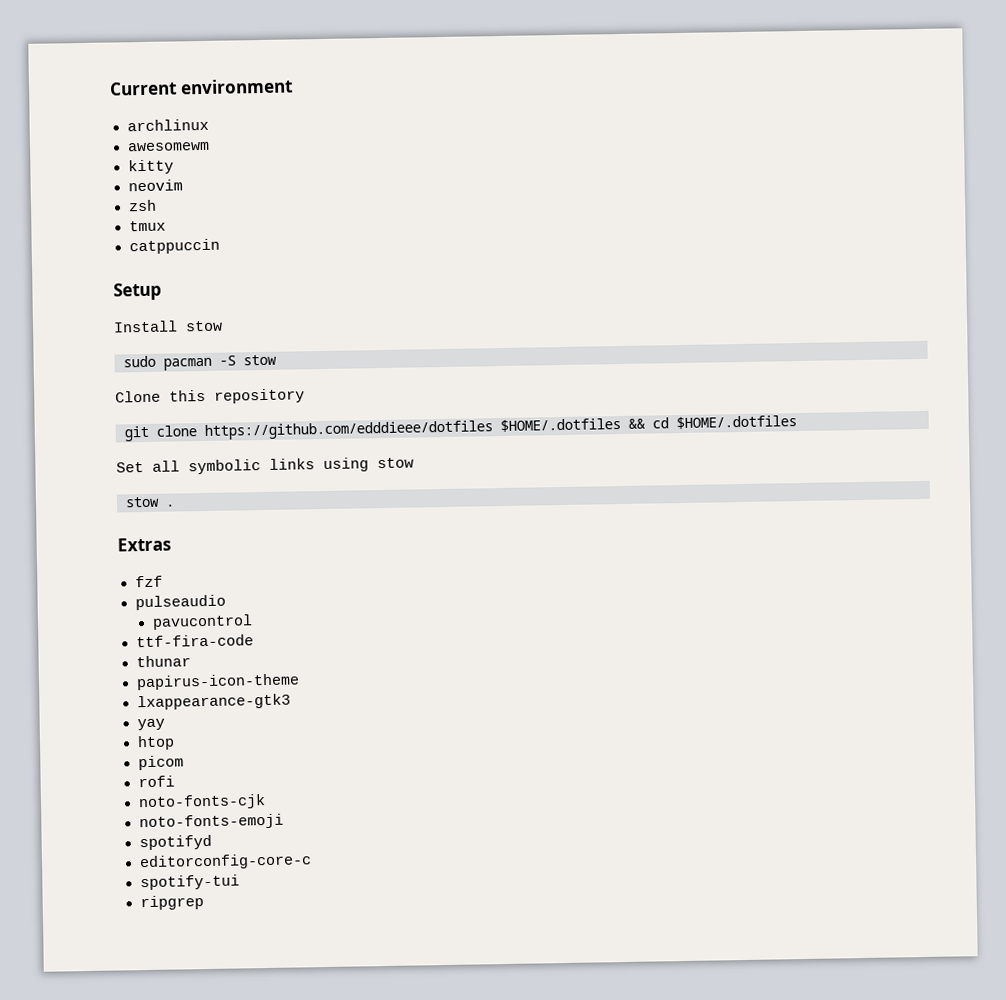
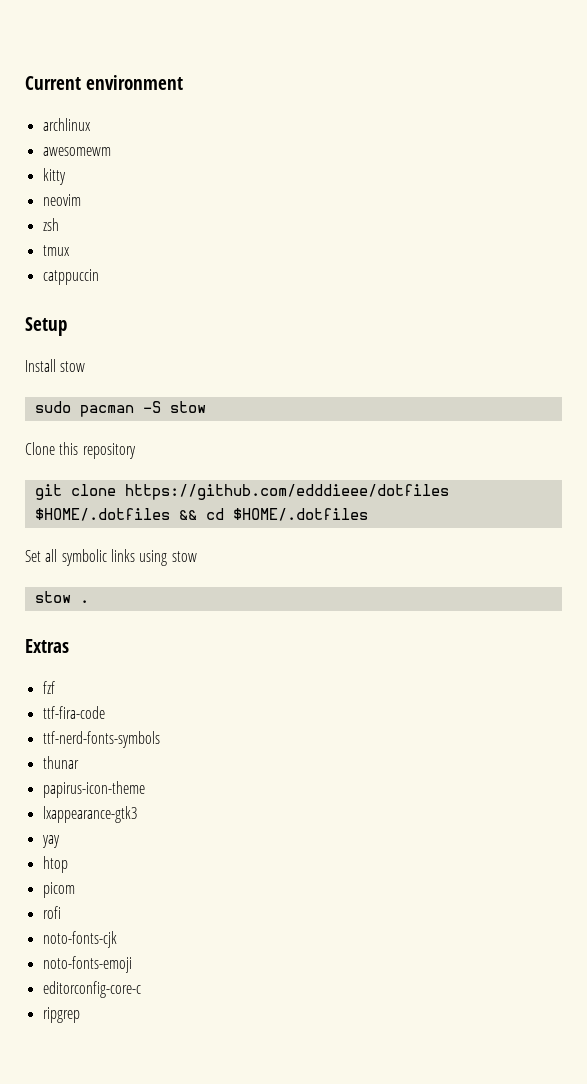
- pulseaudio
- pavucontrol
  ttf-fira-code
+ ttf-nerd-fonts-symbols
- spotifyd
- spotify-tui

